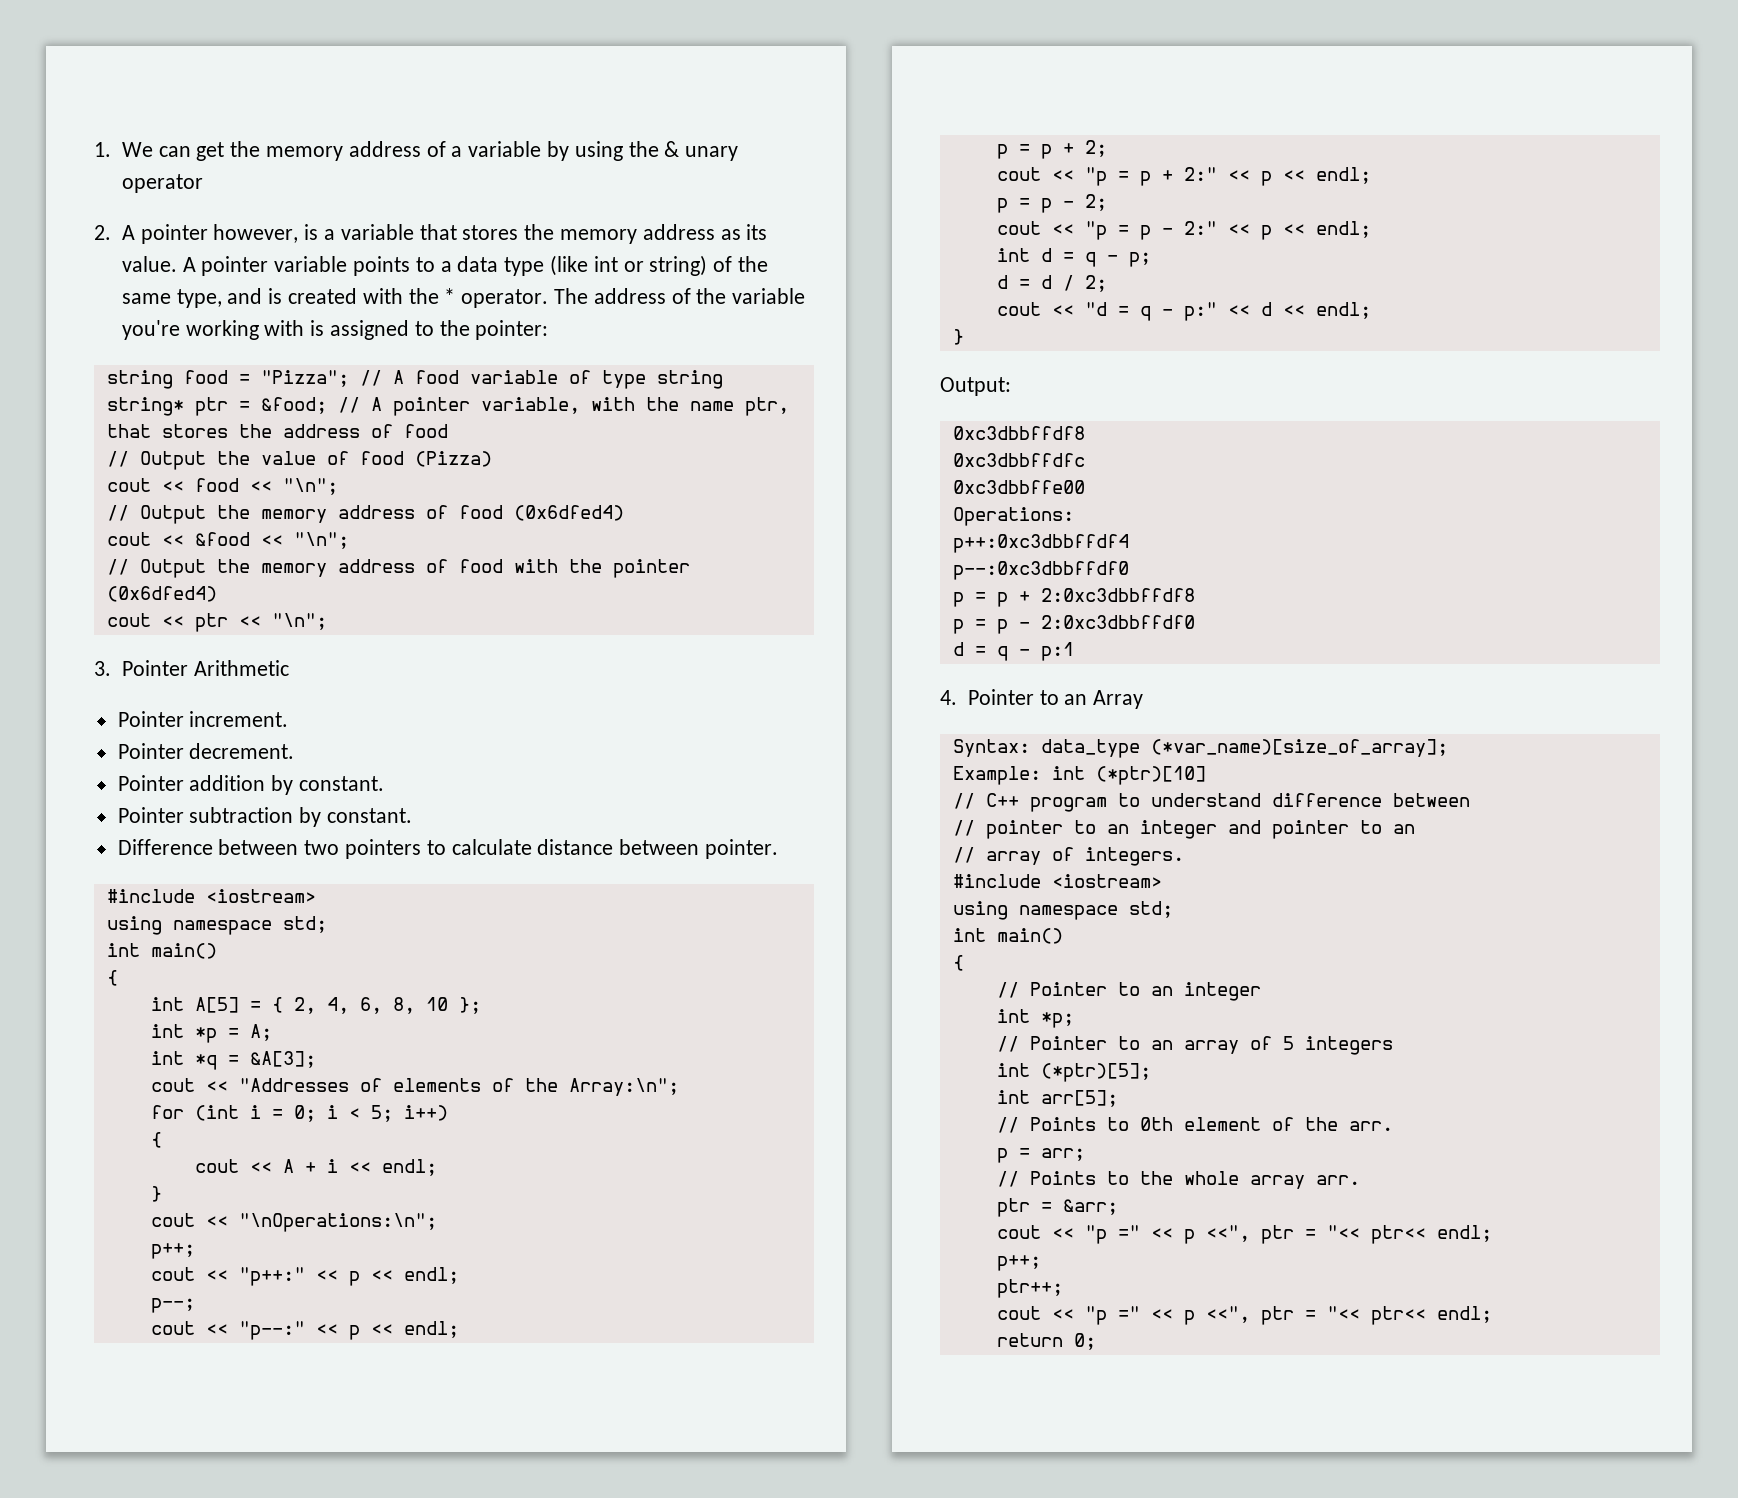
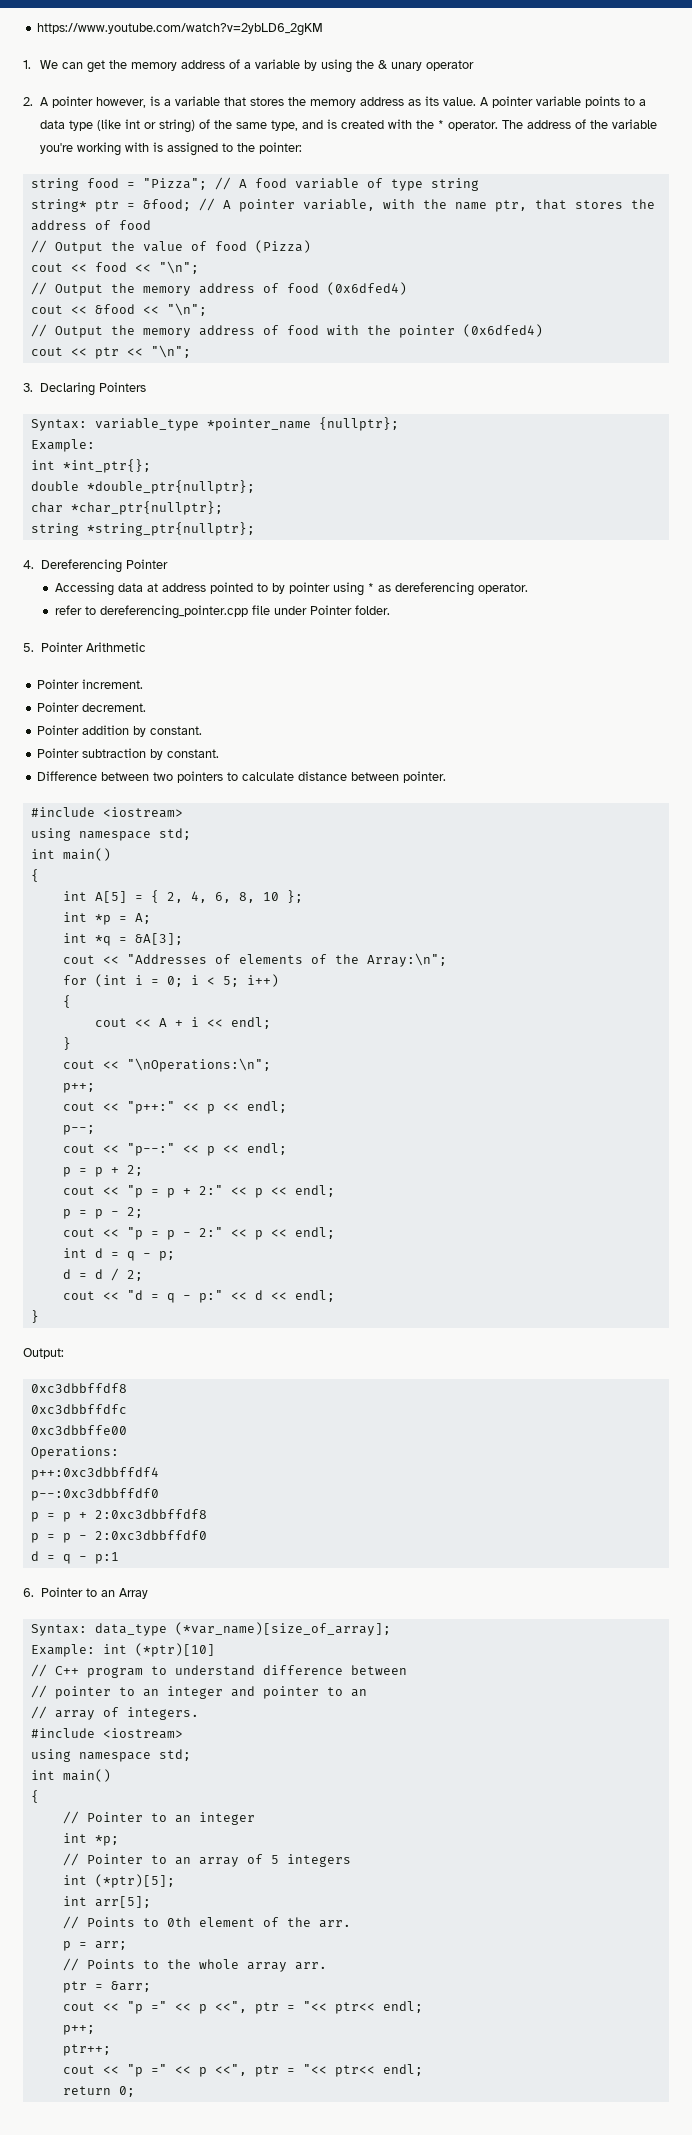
+ https://www.youtube.com/watch?v=2ybLD6_2gKM
- 3. Pointer Arithmetic
+ 3. Declaring Pointers
+ Syntax: variable_type *pointer_name {nullptr};
+ Example:
+ int *int_ptr{};
+ double *double_ptr{nullptr};
+ char *char_ptr{nullptr};
+ string *string_ptr{nullptr};
+ 4. Dereferencing Pointer
+ Accessing data at address pointed to by pointer using * as dereferencing operator.
+ refer to dereferencing_pointer.cpp file under Pointer folder.
+ 5. Pointer Arithmetic
- 4. Pointer to an Array
+ 6. Pointer to an Array

